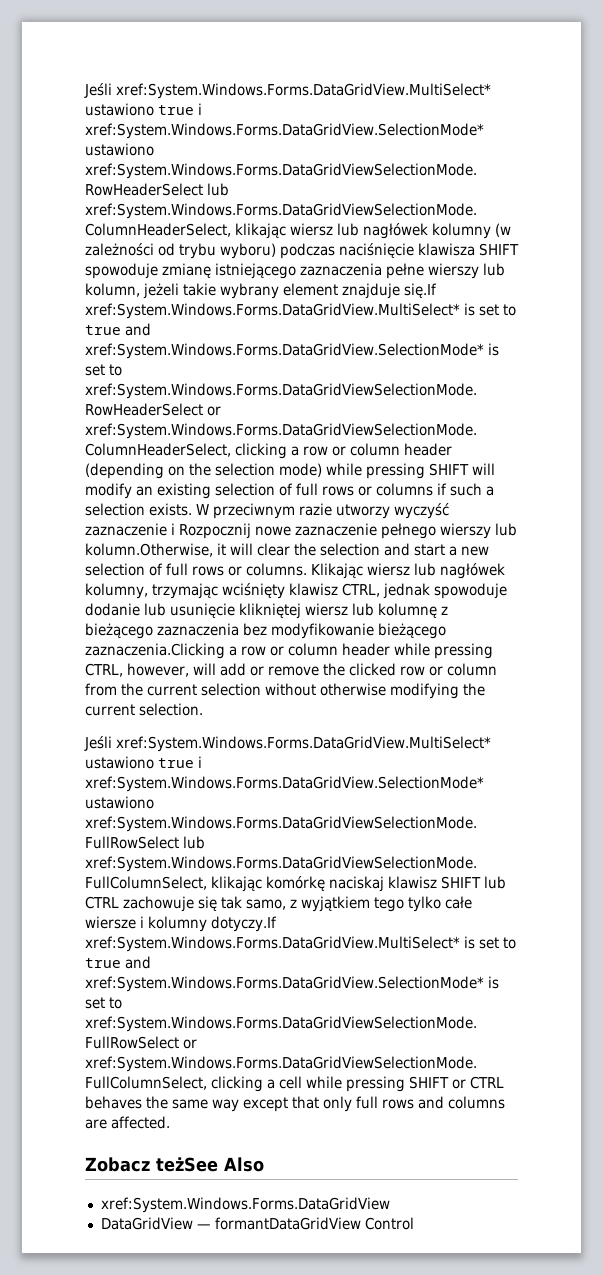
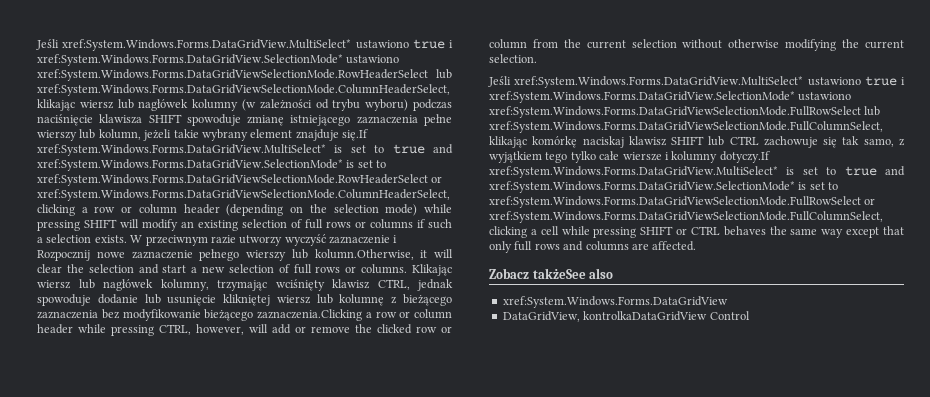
- Zobacz teżSee Also
+ Zobacz takżeSee also
- DataGridView — formantDataGridView Control
+ DataGridView, kontrolkaDataGridView Control

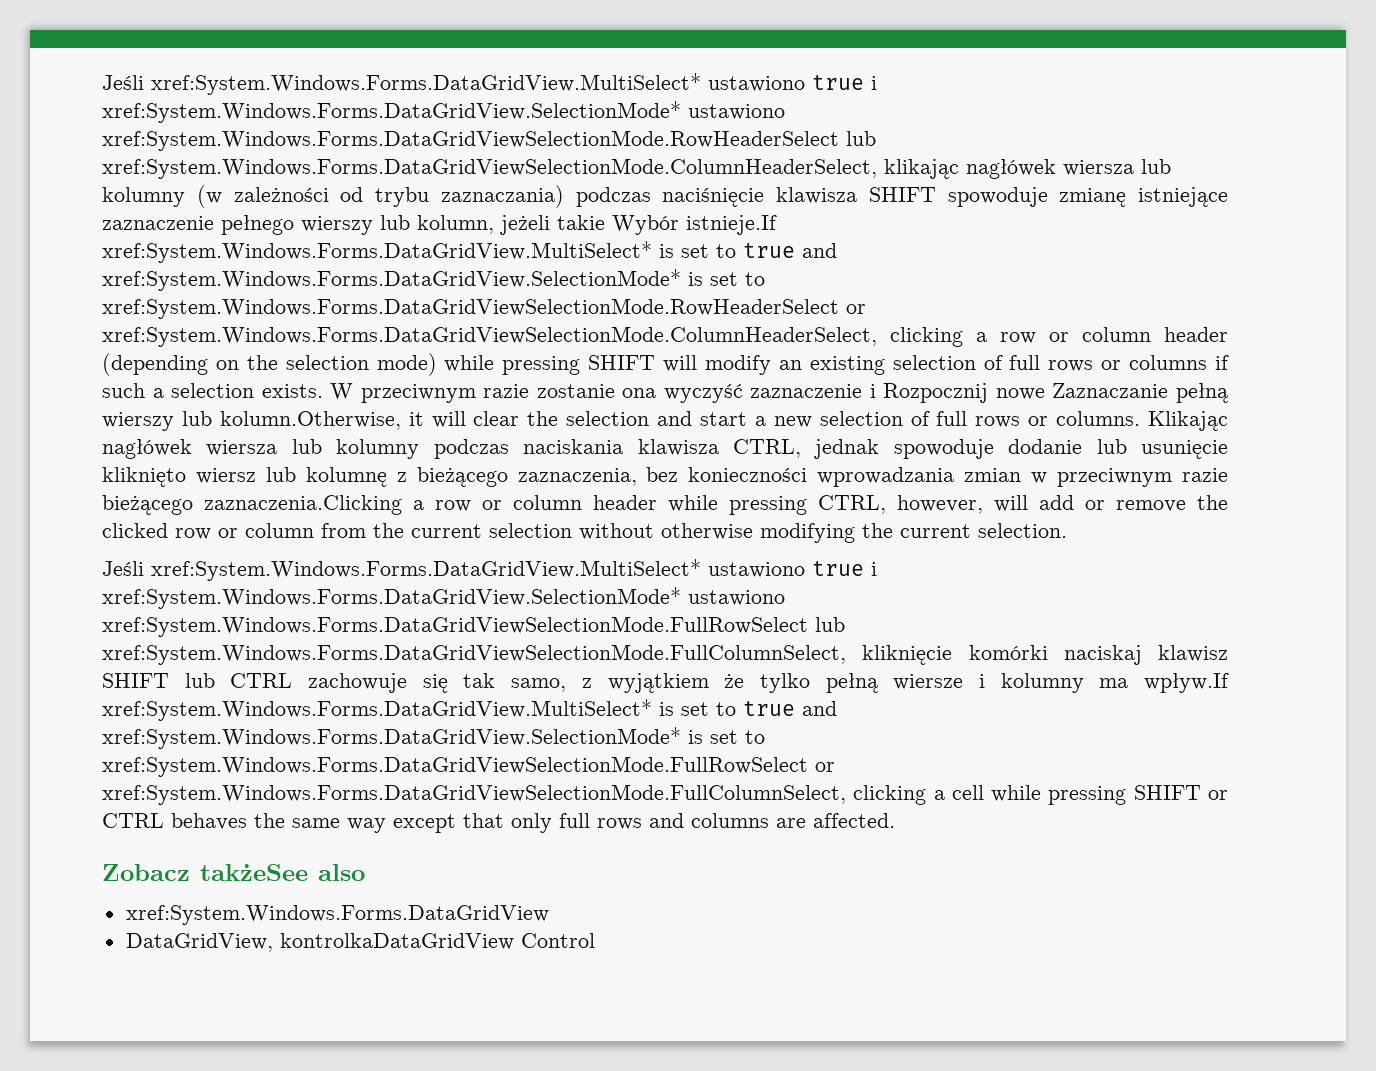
- Jeśli xref:System.Windows.Forms.DataGridView.MultiSelect* ustawiono true i xref:System.Windows.Forms.DataGridView.SelectionMode* ustawiono xref:System.Windows.Forms.DataGridViewSelectionMode.RowHeaderSelect lub xref:System.Windows.Forms.DataGridViewSelectionMode.ColumnHeaderSelect, klikając wiersz lub nagłówek kolumny (w zależności od trybu wyboru) podczas naciśnięcie klawisza SHIFT spowoduje zmianę istniejącego zaznaczenia pełne wierszy lub kolumn, jeżeli takie wybrany element znajduje się.If xref:System.Windows.Forms.DataGridView.MultiSelect* is set to true and xref:System.Windows.Forms.DataGridView.SelectionMode* is set to xref:System.Windows.Forms.DataGridViewSelectionMode.RowHeaderSelect or xref:System.Windows.Forms.DataGridViewSelectionMode.ColumnHeaderSelect, clicking a row or column header (depending on the selection mode) while pressing SHIFT will modify an existing selection of full rows or columns if such a selection exists.
+ Jeśli xref:System.Windows.Forms.DataGridView.MultiSelect* ustawiono true i xref:System.Windows.Forms.DataGridView.SelectionMode* ustawiono xref:System.Windows.Forms.DataGridViewSelectionMode.RowHeaderSelect lub xref:System.Windows.Forms.DataGridViewSelectionMode.ColumnHeaderSelect, klikając nagłówek wiersza lub kolumny (w zależności od trybu zaznaczania) podczas naciśnięcie klawisza SHIFT spowoduje zmianę istniejące zaznaczenie pełnego wierszy lub kolumn, jeżeli takie Wybór istnieje.If xref:System.Windows.Forms.DataGridView.MultiSelect* is set to true and xref:System.Windows.Forms.DataGridView.SelectionMode* is set to xref:System.Windows.Forms.DataGridViewSelectionMode.RowHeaderSelect or xref:System.Windows.Forms.DataGridViewSelectionMode.ColumnHeaderSelect, clicking a row or column header (depending on the selection mode) while pressing SHIFT will modify an existing selection of full rows or columns if such a selection exists.
- W przeciwnym razie utworzy wyczyść zaznaczenie i Rozpocznij nowe zaznaczenie pełnego wierszy lub kolumn.Otherwise, it will clear the selection and start a new selection of full rows or columns.
+ W przeciwnym razie zostanie ona wyczyść zaznaczenie i Rozpocznij nowe Zaznaczanie pełną wierszy lub kolumn.Otherwise, it will clear the selection and start a new selection of full rows or columns.
- Klikając wiersz lub nagłówek kolumny, trzymając wciśnięty klawisz CTRL, jednak spowoduje dodanie lub usunięcie klikniętej wiersz lub kolumnę z bieżącego zaznaczenia bez modyfikowanie bieżącego zaznaczenia.Clicking a row or column header while pressing CTRL, however, will add or remove the clicked row or column from the current selection without otherwise modifying the current selection.
+ Klikając nagłówek wiersza lub kolumny podczas naciskania klawisza CTRL, jednak spowoduje dodanie lub usunięcie kliknięto wiersz lub kolumnę z bieżącego zaznaczenia, bez konieczności wprowadzania zmian w przeciwnym razie bieżącego zaznaczenia.Clicking a row or column header while pressing CTRL, however, will add or remove the clicked row or column from the current selection without otherwise modifying the current selection.
- Jeśli xref:System.Windows.Forms.DataGridView.MultiSelect* ustawiono true i xref:System.Windows.Forms.DataGridView.SelectionMode* ustawiono xref:System.Windows.Forms.DataGridViewSelectionMode.FullRowSelect lub xref:System.Windows.Forms.DataGridViewSelectionMode.FullColumnSelect, klikając komórkę naciskaj klawisz SHIFT lub CTRL zachowuje się tak samo, z wyjątkiem tego tylko całe wiersze i kolumny dotyczy.If xref:System.Windows.Forms.DataGridView.MultiSelect* is set to true and xref:System.Windows.Forms.DataGridView.SelectionMode* is set to xref:System.Windows.Forms.DataGridViewSelectionMode.FullRowSelect or xref:System.Windows.Forms.DataGridViewSelectionMode.FullColumnSelect, clicking a cell while pressing SHIFT or CTRL behaves the same way except that only full rows and columns are affected.
+ Jeśli xref:System.Windows.Forms.DataGridView.MultiSelect* ustawiono true i xref:System.Windows.Forms.DataGridView.SelectionMode* ustawiono xref:System.Windows.Forms.DataGridViewSelectionMode.FullRowSelect lub xref:System.Windows.Forms.DataGridViewSelectionMode.FullColumnSelect, kliknięcie komórki naciskaj klawisz SHIFT lub CTRL zachowuje się tak samo, z wyjątkiem że tylko pełną wiersze i kolumny ma wpływ.If xref:System.Windows.Forms.DataGridView.MultiSelect* is set to true and xref:System.Windows.Forms.DataGridView.SelectionMode* is set to xref:System.Windows.Forms.DataGridViewSelectionMode.FullRowSelect or xref:System.Windows.Forms.DataGridViewSelectionMode.FullColumnSelect, clicking a cell while pressing SHIFT or CTRL behaves the same way except that only full rows and columns are affected.

